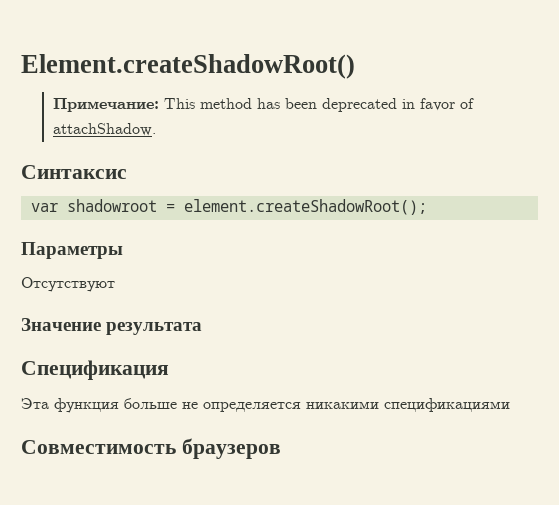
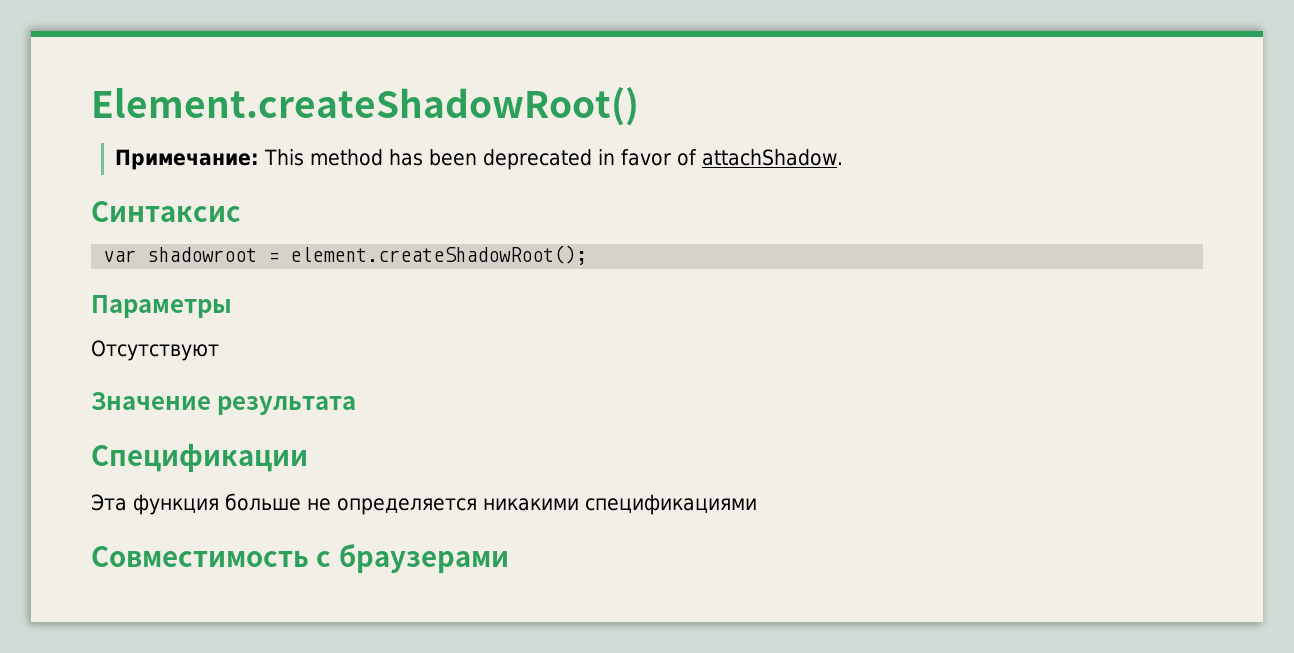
- Спецификация
+ Спецификации
- Совместимость браузеров
+ Совместимость с браузерами

